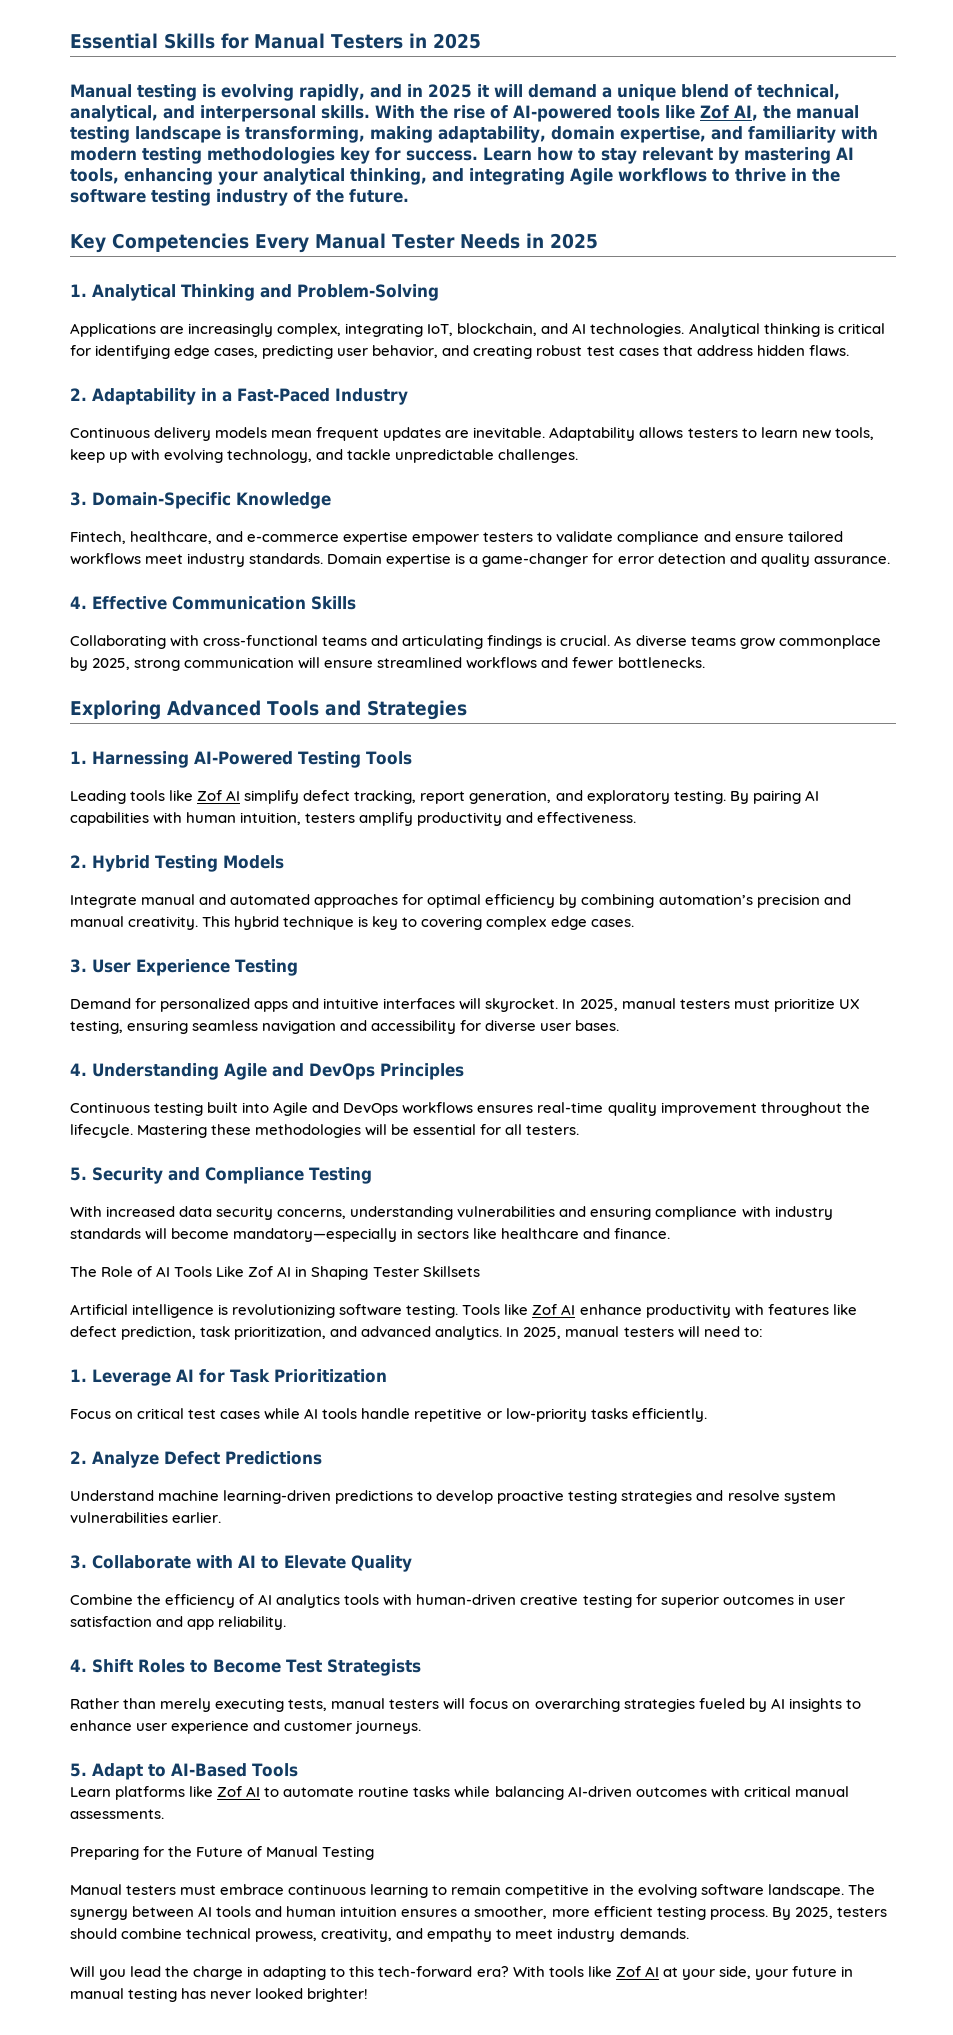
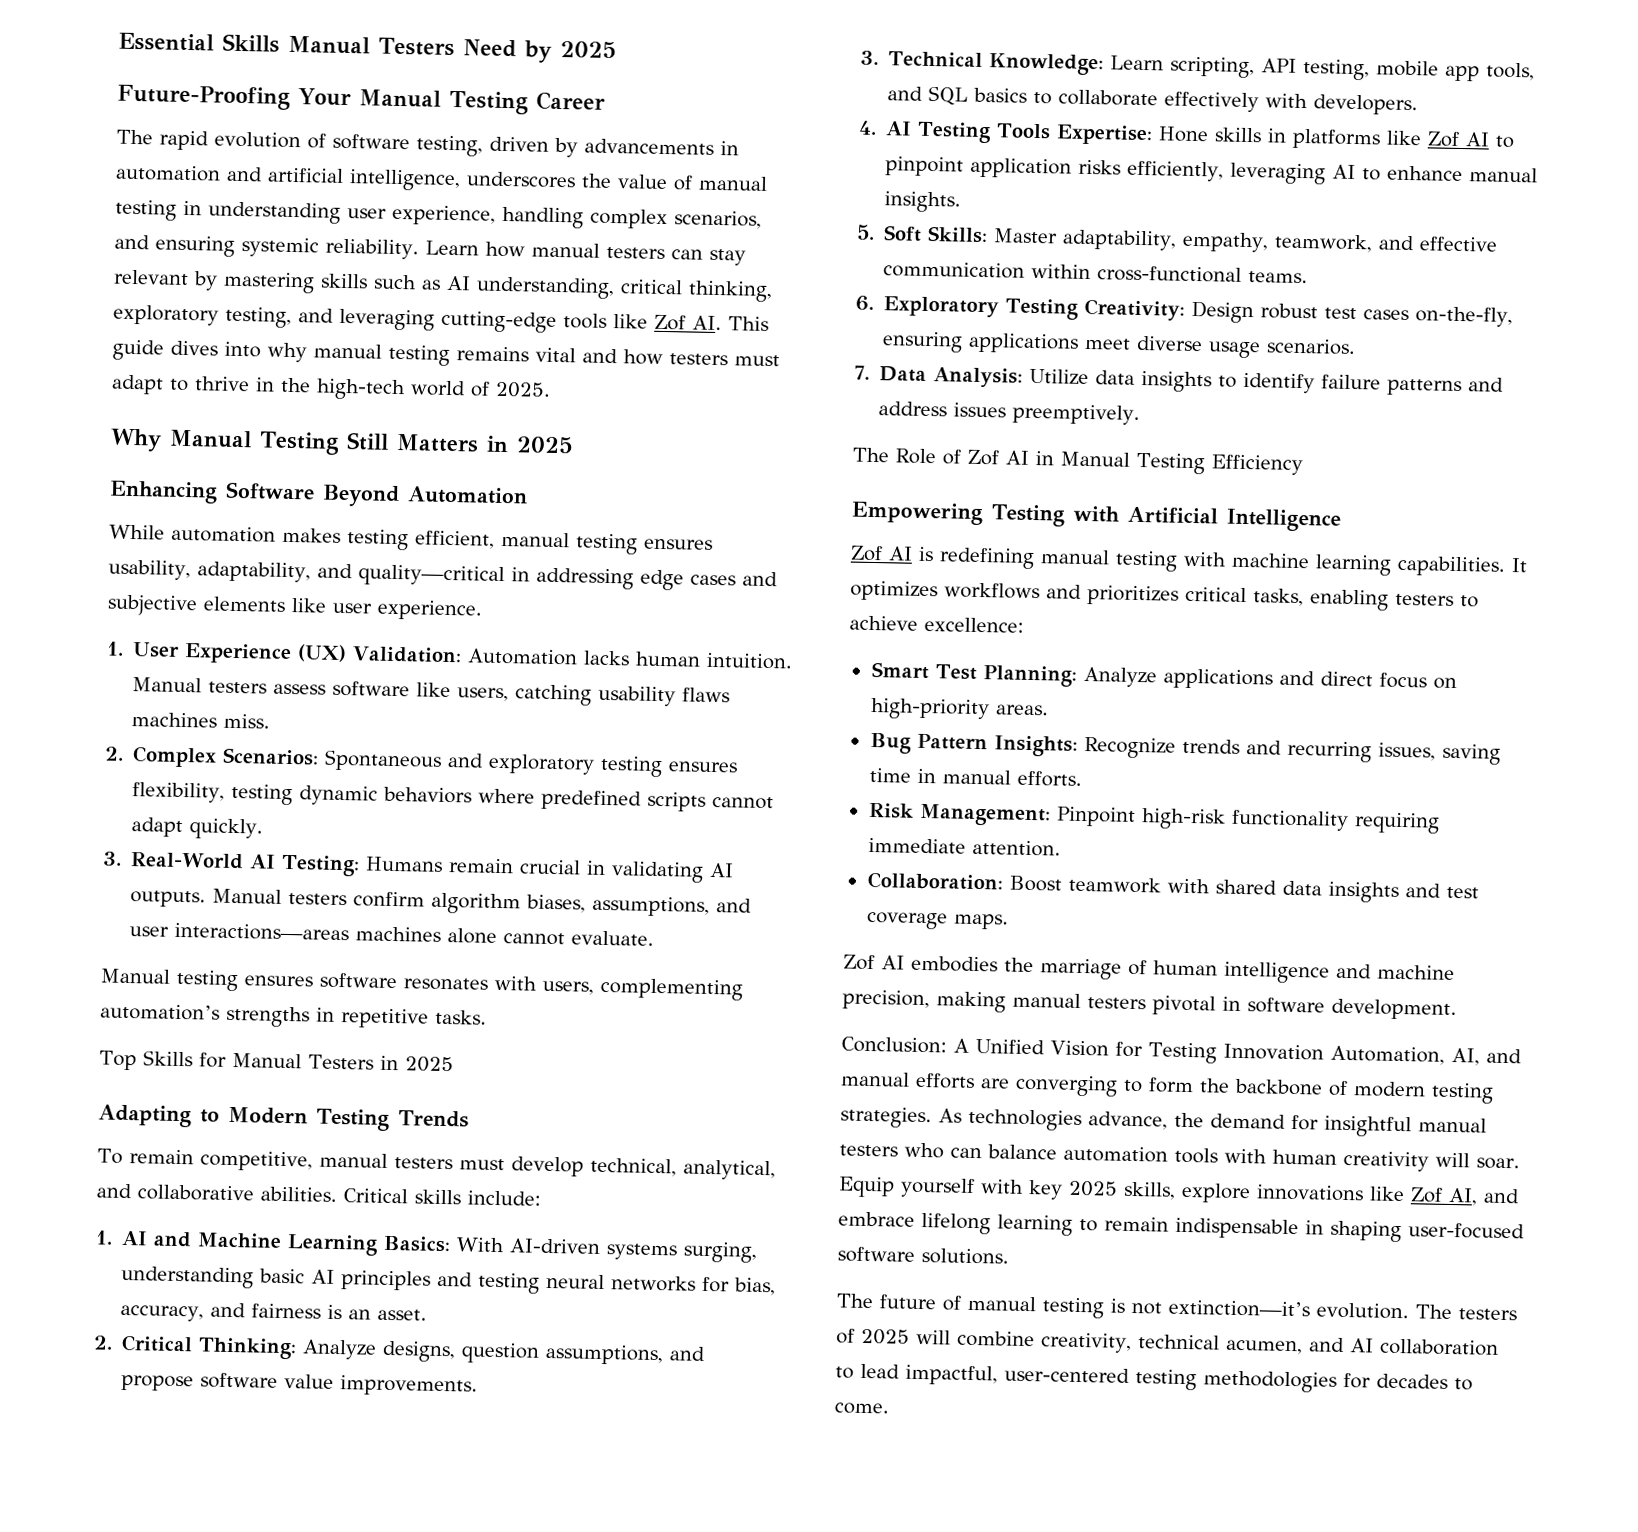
- Essential Skills for Manual Testers in 2025
+ Essential Skills Manual Testers Need by 2025
+ Future-Proofing Your Manual Testing Career
+ The rapid evolution of software testing, driven by advancements in automation and artificial intelligence, underscores the value of manual testing in understanding user experience, handling complex scenarios, and ensuring systemic reliability. Learn how manual testers can stay relevant by mastering skills such as AI understanding, critical thinking, exploratory testing, and leveraging cutting-edge tools like Zof AI. This guide dives into why manual testing remains vital and how testers must adapt to thrive in the high-tech world of 2025.
+ Why Manual Testing Still Matters in 2025
+ Enhancing Software Beyond Automation
+ While automation makes testing efficient, manual testing ensures usability, adaptability, and quality—critical in addressing edge cases and subjective elements like user experience.
+ 1. User Experience (UX) Validation: Automation lacks human intuition. Manual testers assess software like users, catching usability flaws machines miss.
+ 2. Complex Scenarios: Spontaneous and exploratory testing ensures flexibility, testing dynamic behaviors where predefined scripts cannot adapt quickly.
+ 3. Real-World AI Testing: Humans remain crucial in validating AI outputs. Manual testers confirm algorithm biases, assumptions, and user interactions—areas machines alone cannot evaluate.
+ Manual testing ensures software resonates with users, complementing automation’s strengths in repetitive tasks.
+ Top Skills for Manual Testers in 2025
- Manual testing is evolving rapidly, and in 2025 it will demand a unique blend of technical, analytical, and interpersonal skills. With the rise of AI-powered tools like Zof AI, the manual testing landscape is transforming, making adaptability, domain expertise, and familiarity with modern testing methodologies key for success. Learn how to stay relevant by mastering AI tools, enhancing your analytical thinking, and integrating Agile workflows to thrive in the software testing industry of the future.
- Key Competencies Every Manual Tester Needs in 2025
- 1. Analytical Thinking and Problem-Solving
- Applications are increasingly complex, integrating IoT, blockchain, and AI technologies. Analytical thinking is critical for identifying edge cases, predicting user behavior, and creating robust test cases that address hidden flaws.
- 2. Adaptability in a Fast-Paced Industry
- Continuous delivery models mean frequent updates are inevitable. Adaptability allows testers to learn new tools, keep up with evolving technology, and tackle unpredictable challenges.
- 3. Domain-Specific Knowledge
- Fintech, healthcare, and e-commerce expertise empower testers to validate compliance and ensure tailored workflows meet industry standards. Domain expertise is a game-changer for error detection and quality assurance.
- 4. Effective Communication Skills
- Collaborating with cross-functional teams and articulating findings is crucial. As diverse teams grow commonplace by 2025, strong communication will ensure streamlined workflows and fewer bottlenecks.
- Exploring Advanced Tools and Strategies
- 1. Harnessing AI-Powered Testing Tools
- Leading tools like Zof AI simplify defect tracking, report generation, and exploratory testing. By pairing AI capabilities with human intuition, testers amplify productivity and effectiveness.
- 2. Hybrid Testing Models
- Integrate manual and automated approaches for optimal efficiency by combining automation’s precision and manual creativity. This hybrid technique is key to covering complex edge cases.
- 3. User Experience Testing
- Demand for personalized apps and intuitive interfaces will skyrocket. In 2025, manual testers must prioritize UX testing, ensuring seamless navigation and accessibility for diverse user bases.
- 4. Understanding Agile and DevOps Principles
- Continuous testing built into Agile and DevOps workflows ensures real-time quality improvement throughout the lifecycle. Mastering these methodologies will be essential for all testers.
- 5. Security and Compliance Testing
- With increased data security concerns, understanding vulnerabilities and ensuring compliance with industry standards will become mandatory—especially in sectors like healthcare and finance.
- The Role of AI Tools Like Zof AI in Shaping Tester Skillsets
- Artificial intelligence is revolutionizing software testing. Tools like Zof AI enhance productivity with features like defect prediction, task prioritization, and advanced analytics. In 2025, manual testers will need to:
- 1. Leverage AI for Task Prioritization
- Focus on critical test cases while AI tools handle repetitive or low-priority tasks efficiently.
- 2. Analyze Defect Predictions
- Understand machine learning-driven predictions to develop proactive testing strategies and resolve system vulnerabilities earlier.
- 3. Collaborate with AI to Elevate Quality
- Combine the efficiency of AI analytics tools with human-driven creative testing for superior outcomes in user satisfaction and app reliability.
- 4. Shift Roles to Become Test Strategists
- Rather than merely executing tests, manual testers will focus on overarching strategies fueled by AI insights to enhance user experience and customer journeys.
- 5. Adapt to AI-Based Tools
- Learn platforms like Zof AI to automate routine tasks while balancing AI-driven outcomes with critical manual assessments.
- Preparing for the Future of Manual Testing
- Manual testers must embrace continuous learning to remain competitive in the evolving software landscape. The synergy between AI tools and human intuition ensures a smoother, more efficient testing process. By 2025, testers should combine technical prowess, creativity, and empathy to meet industry demands.
- Will you lead the charge in adapting to this tech-forward era? With tools like Zof AI at your side, your future in manual testing has never looked brighter!
+ Adapting to Modern Testing Trends
+ To remain competitive, manual testers must develop technical, analytical, and collaborative abilities. Critical skills include:
+ 1. AI and Machine Learning Basics: With AI-driven systems surging, understanding basic AI principles and testing neural networks for bias, accuracy, and fairness is an asset.
+ 2. Critical Thinking: Analyze designs, question assumptions, and propose software value improvements.
+ 3. Technical Knowledge: Learn scripting, API testing, mobile app tools, and SQL basics to collaborate effectively with developers.
+ 4. AI Testing Tools Expertise: Hone skills in platforms like Zof AI to pinpoint application risks efficiently, leveraging AI to enhance manual insights.
+ 5. Soft Skills: Master adaptability, empathy, teamwork, and effective communication within cross-functional teams.
+ 6. Exploratory Testing Creativity: Design robust test cases on-the-fly, ensuring applications meet diverse usage scenarios.
+ 7. Data Analysis: Utilize data insights to identify failure patterns and address issues preemptively.
+ The Role of Zof AI in Manual Testing Efficiency
+ Empowering Testing with Artificial Intelligence
+ Zof AI is redefining manual testing with machine learning capabilities. It optimizes workflows and prioritizes critical tasks, enabling testers to achieve excellence:
+ Smart Test Planning: Analyze applications and direct focus on high-priority areas.
+ Bug Pattern Insights: Recognize trends and recurring issues, saving time in manual efforts.
+ Risk Management: Pinpoint high-risk functionality requiring immediate attention.
+ Collaboration: Boost teamwork with shared data insights and test coverage maps.
+ Zof AI embodies the marriage of human intelligence and machine precision, making manual testers pivotal in software development.
+ Conclusion: A Unified Vision for Testing Innovation Automation, AI, and manual efforts are converging to form the backbone of modern testing strategies. As technologies advance, the demand for insightful manual testers who can balance automation tools with human creativity will soar. Equip yourself with key 2025 skills, explore innovations like Zof AI, and embrace lifelong learning to remain indispensable in shaping user-focused software solutions.
+ The future of manual testing is not extinction—it’s evolution. The testers of 2025 will combine creativity, technical acumen, and AI collaboration to lead impactful, user-centered testing methodologies for decades to come.

